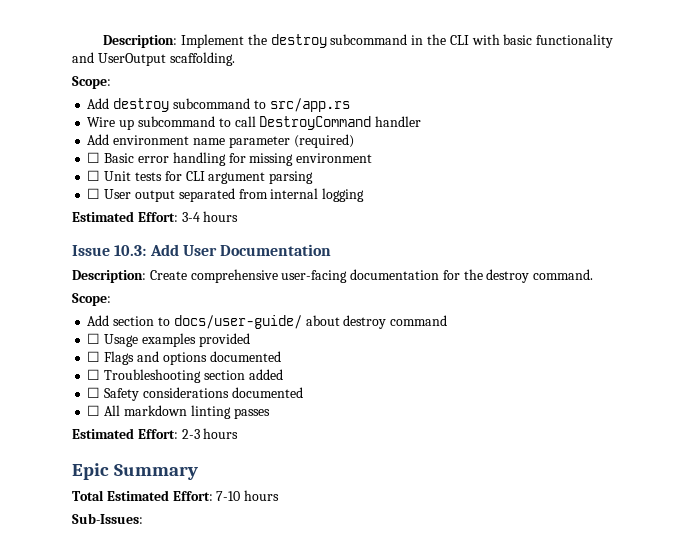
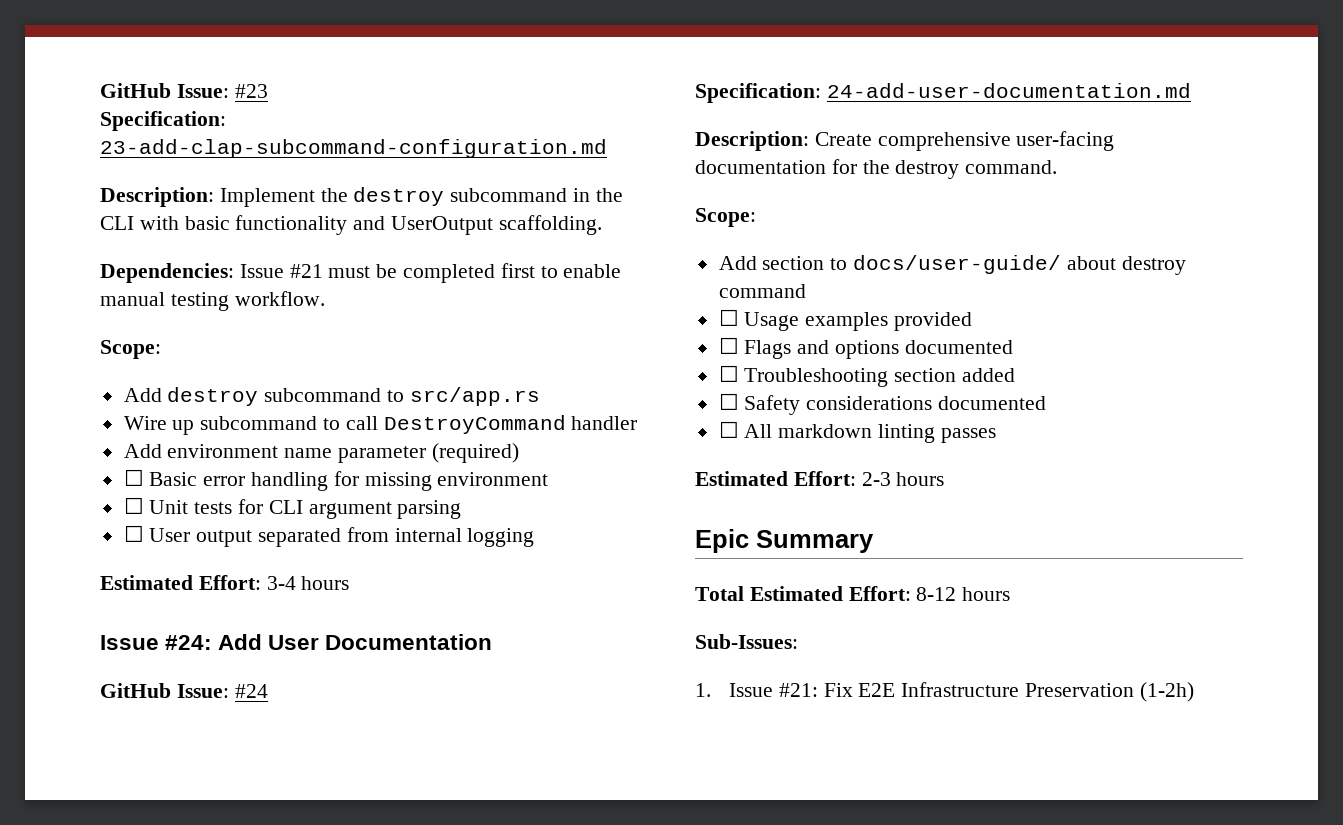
+ GitHub Issue: #23
+ Specification: 23-add-clap-subcommand-configuration.md
+ Dependencies: Issue #21 must be completed first to enable manual testing workflow.
- Issue 10.3: Add User Documentation
+ Issue #24: Add User Documentation
+ GitHub Issue: #24
+ Specification: 24-add-user-documentation.md
- Total Estimated Effort: 7-10 hours
+ Total Estimated Effort: 8-12 hours
+ 1. Issue #21: Fix E2E Infrastructure Preservation (1-2h)

